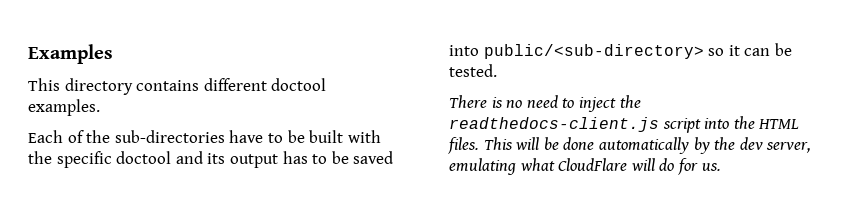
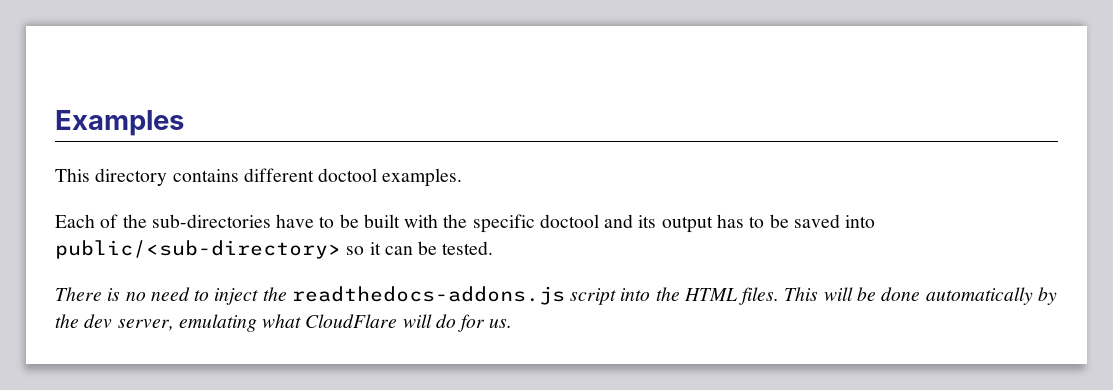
- There is no need to inject the readthedocs-client.js script into the HTML files.
+ There is no need to inject the readthedocs-addons.js script into the HTML files.

